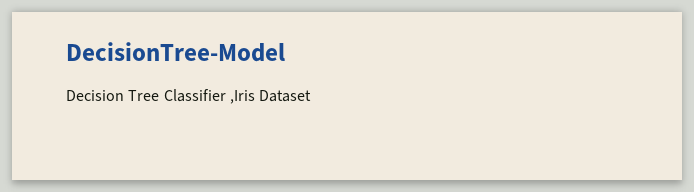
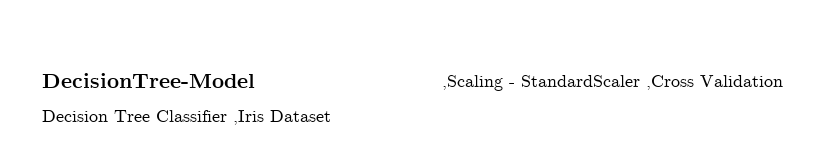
- Decision Tree Classifier ,Iris Dataset
+ Decision Tree Classifier ,Iris Dataset ,Scaling - StandardScaler ,Cross Validation

